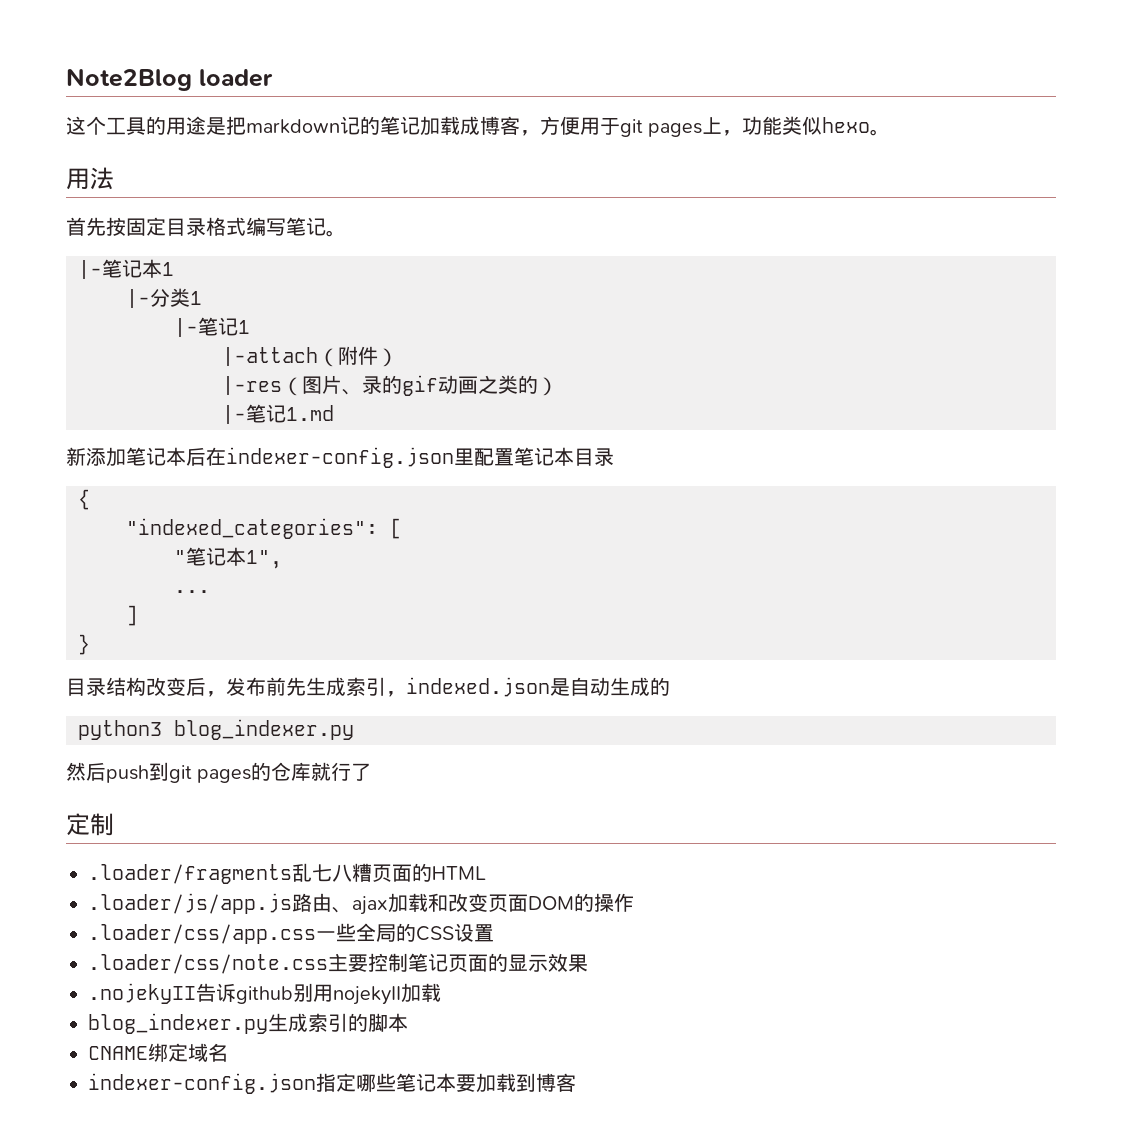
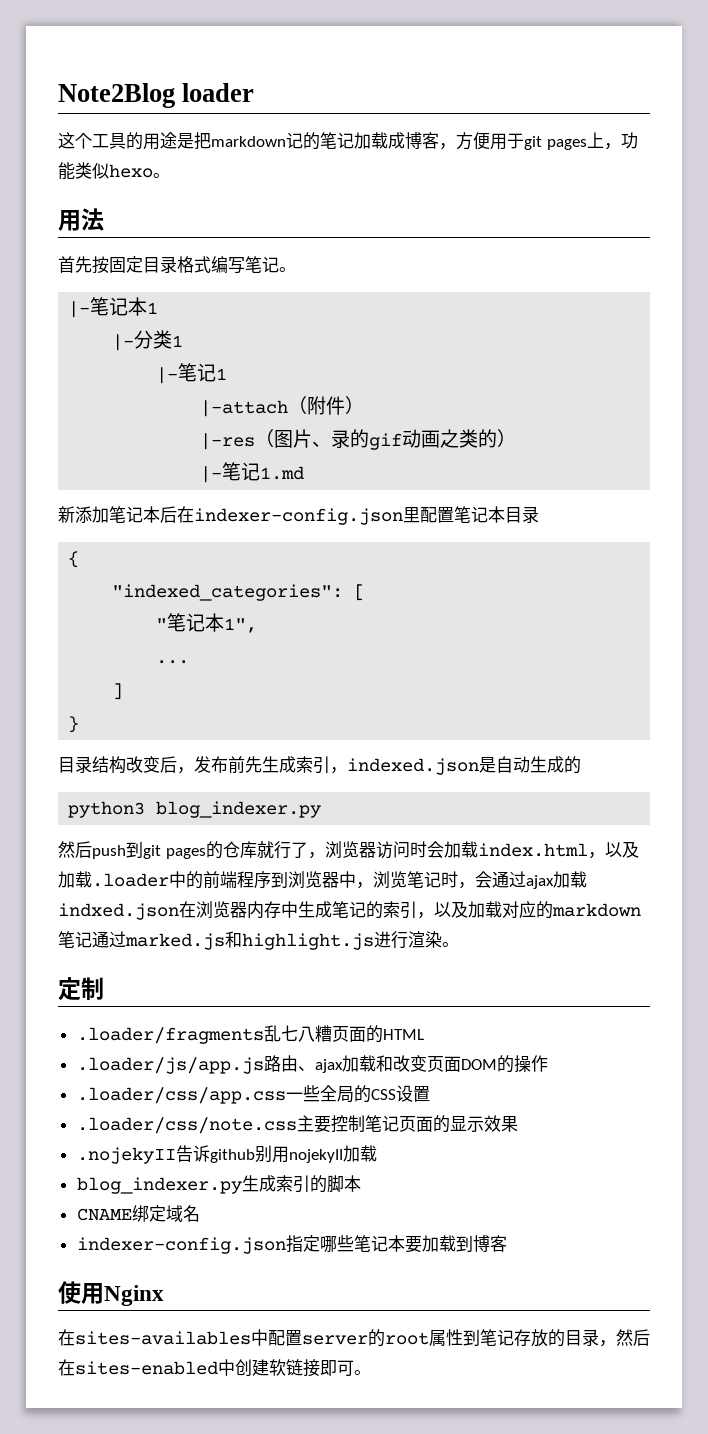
- 然后push到git pages的仓库就行了
+ 然后push到git pages的仓库就行了，浏览器访问时会加载index.html，以及加载.loader中的前端程序到浏览器中，浏览笔记时，会通过ajax加载indxed.json在浏览器内存中生成笔记的索引，以及加载对应的markdown笔记通过marked.js和highlight.js进行渲染。
+ 使用Nginx
+ 在sites-availables中配置server的root属性到笔记存放的目录，然后在sites-enabled中创建软链接即可。

